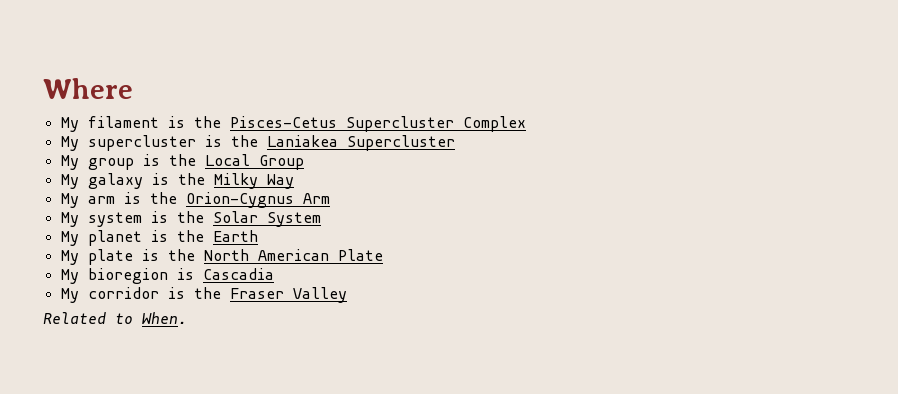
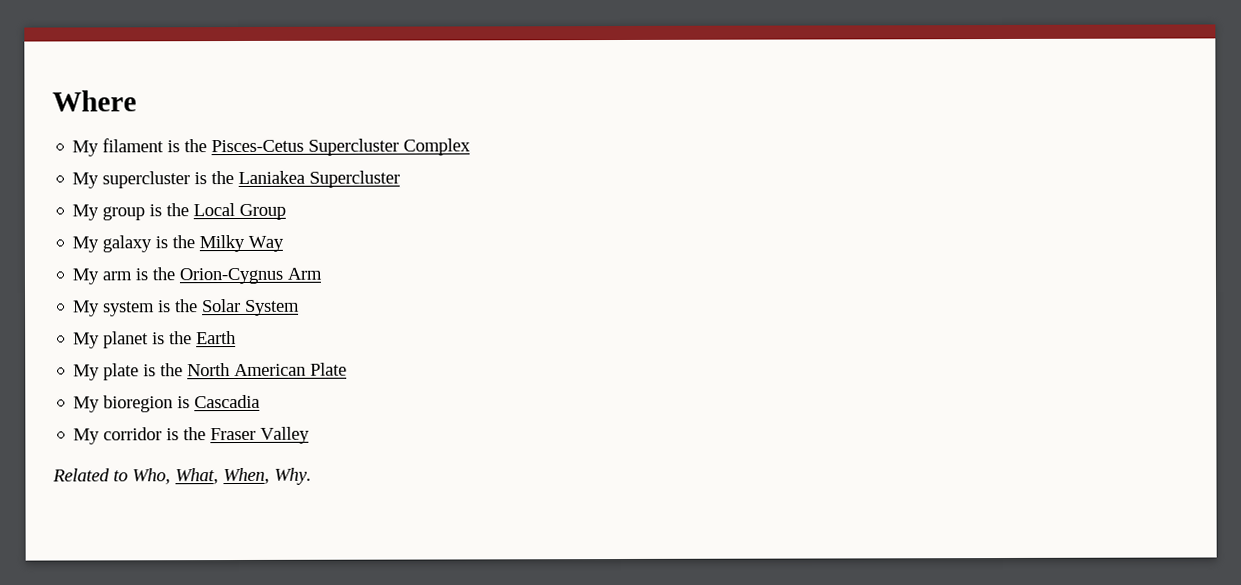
- Related to When.
+ Related to Who, What, When, Why.

